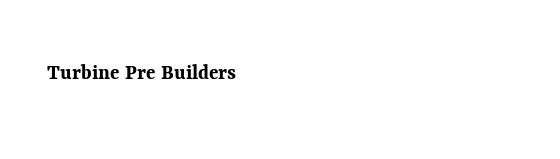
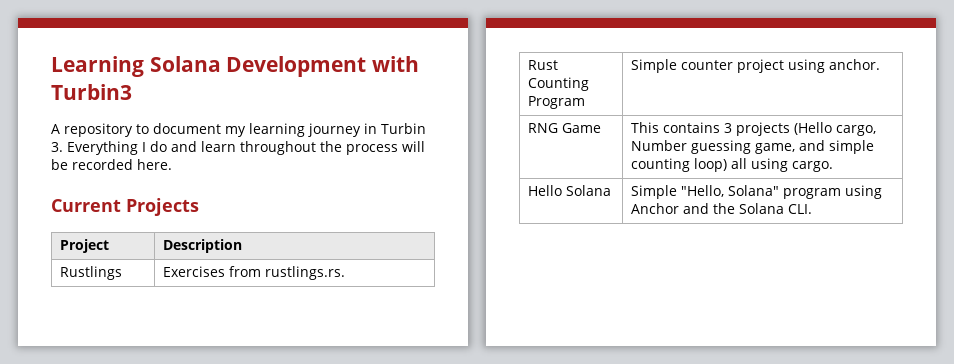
- Turbine Pre Builders
+ Learning Solana Development with Turbin3
+ A repository to document my learning journey in Turbin 3. Everything I do and learn throughout the process will be recorded here.
+ Current Projects
+ Project | Description
+ Rustlings | Exercises from rustlings.rs.
+ Rust Counting Program | Simple counter project using anchor.
+ RNG Game | This contains 3 projects (Hello cargo, Number guessing game, and simple counting loop) all using cargo.
+ Hello Solana | Simple "Hello, Solana" program using Anchor and the Solana CLI.

